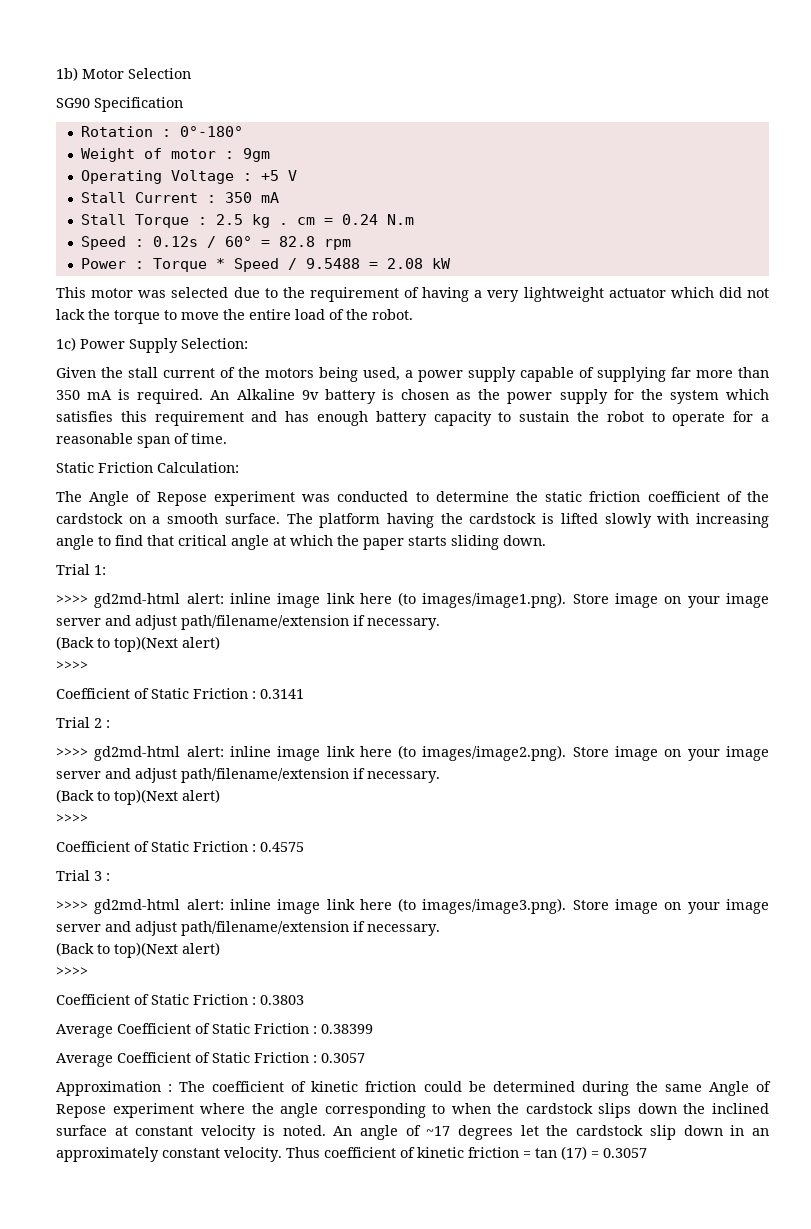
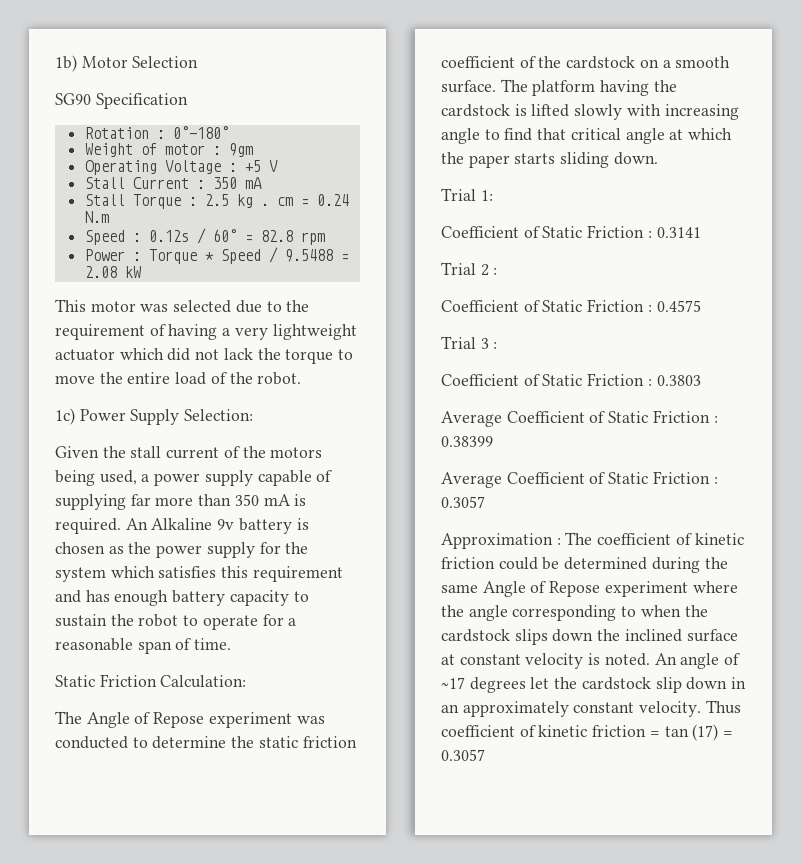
- >>>> gd2md-html alert: inline image link here (to images/image1.png). Store image on your image server and adjust path/filename/extension if necessary.
- (Back to top)(Next alert)
- >>>>
- >>>> gd2md-html alert: inline image link here (to images/image2.png). Store image on your image server and adjust path/filename/extension if necessary.
- (Back to top)(Next alert)
- >>>>
- >>>> gd2md-html alert: inline image link here (to images/image3.png). Store image on your image server and adjust path/filename/extension if necessary.
- (Back to top)(Next alert)
- >>>>

